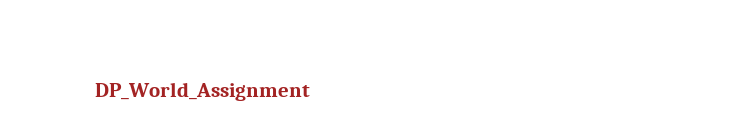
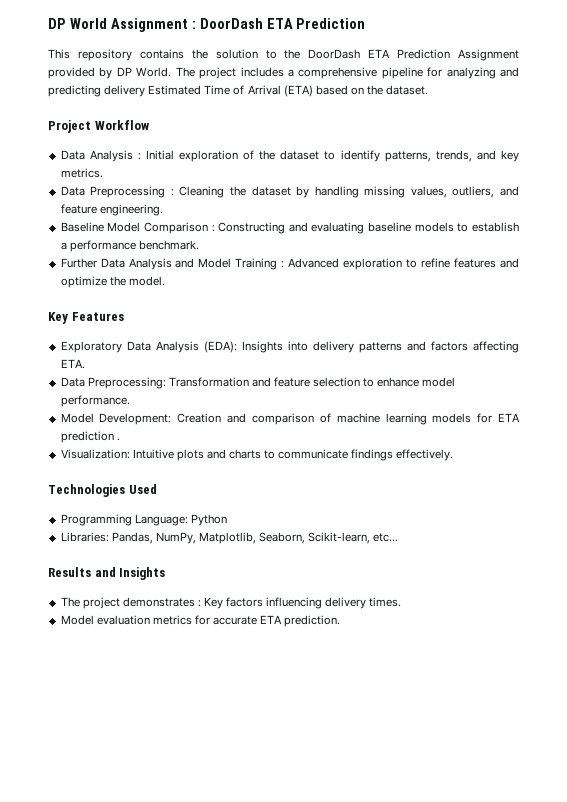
- DP_World_Assignment
+ DP World Assignment : DoorDash ETA Prediction
+ This repository contains the solution to the DoorDash ETA Prediction Assignment provided by DP World. The project includes a comprehensive pipeline for analyzing and predicting delivery Estimated Time of Arrival (ETA) based on the dataset.
+ Project Workflow
+ Data Analysis : Initial exploration of the dataset to identify patterns, trends, and key metrics.
+ Data Preprocessing : Cleaning the dataset by handling missing values, outliers, and feature engineering.
+ Baseline Model Comparison : Constructing and evaluating baseline models to establish a performance benchmark.
+ Further Data Analysis and Model Training : Advanced exploration to refine features and optimize the model.
+ Key Features
+ Exploratory Data Analysis (EDA): Insights into delivery patterns and factors affecting ETA.
+ Data Preprocessing: Transformation and feature selection to enhance model performance.
+ Model Development: Creation and comparison of machine learning models for ETA prediction .
+ Visualization: Intuitive plots and charts to communicate findings effectively.
+ Technologies Used
+ Programming Language: Python
+ Libraries: Pandas, NumPy, Matplotlib, Seaborn, Scikit-learn, etc...
+ Results and Insights
+ The project demonstrates : Key factors influencing delivery times.
+ Model evaluation metrics for accurate ETA prediction.

